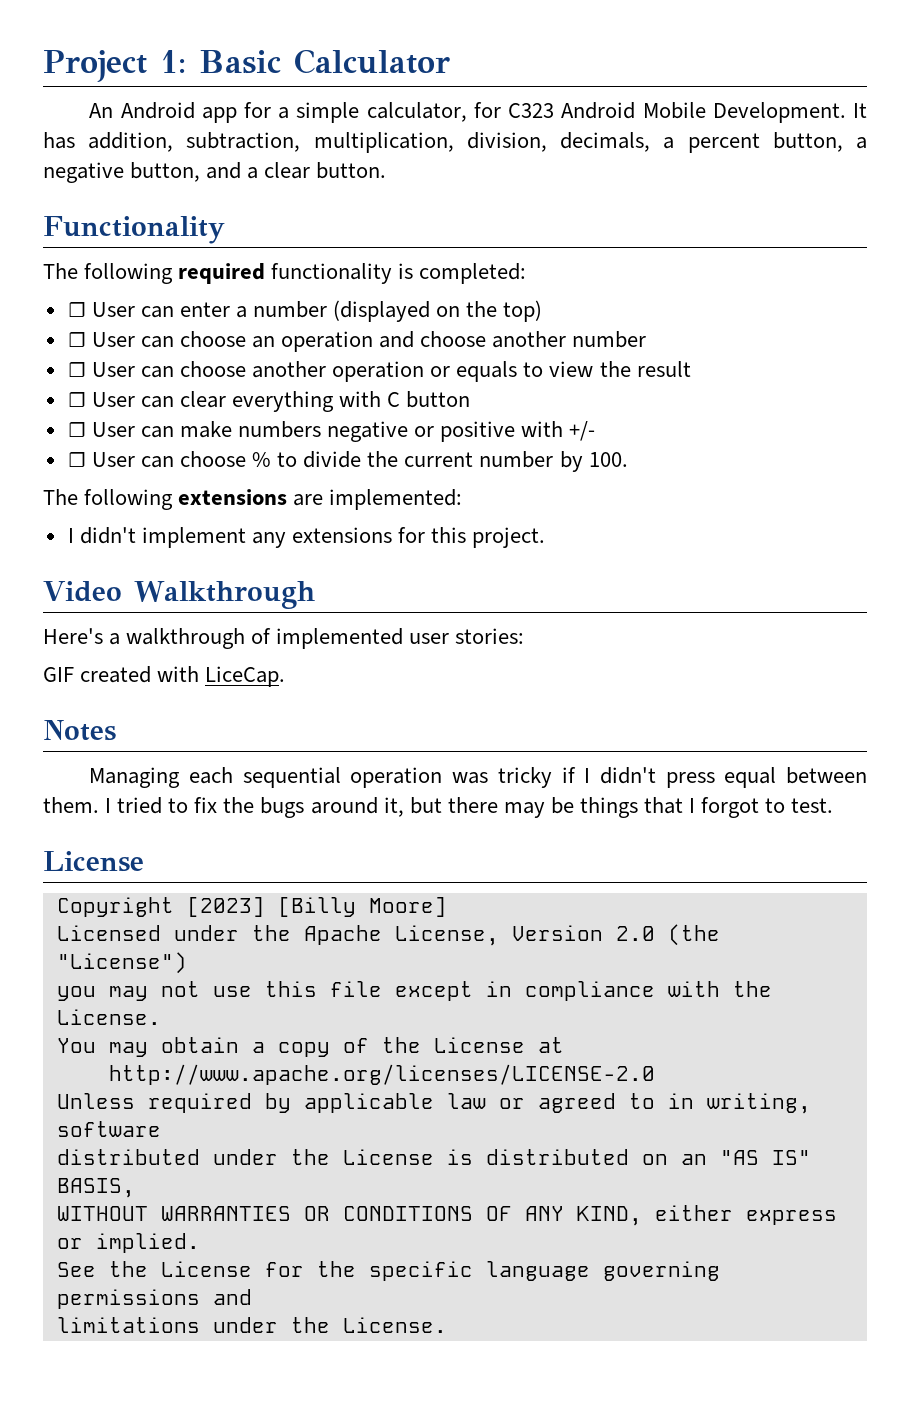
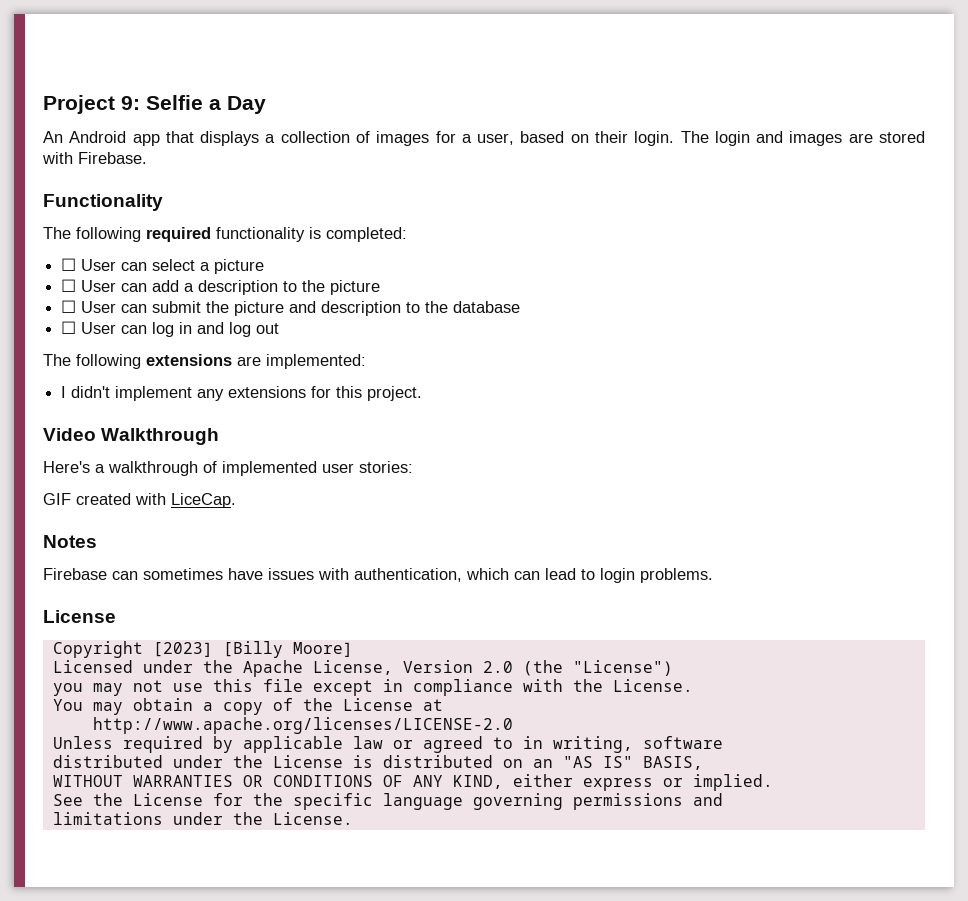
- Project 1: Basic Calculator
+ Project 9: Selfie a Day
- An Android app for a simple calculator, for C323 Android Mobile Development. It has addition, subtraction, multiplication, division, decimals, a percent button, a negative button, and a clear button.
+ An Android app that displays a collection of images for a user, based on their login. The login and images are stored with Firebase.
- ☐ User can enter a number (displayed on the top)
- ☐ User can choose an operation and choose another number
- ☐ User can choose another operation or equals to view the result
- ☐ User can clear everything with C button
- ☐ User can make numbers negative or positive with +/-
- ☐ User can choose % to divide the current number by 100.
+ ☐ User can select a picture
+ ☐ User can add a description to the picture
+ ☐ User can submit the picture and description to the database
+ ☐ User can log in and log out
- Managing each sequential operation was tricky if I didn't press equal between them. I tried to fix the bugs around it, but there may be things that I forgot to test.
+ Firebase can sometimes have issues with authentication, which can lead to login problems.

